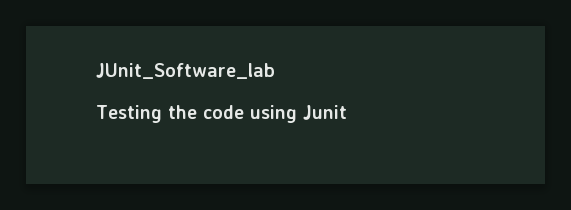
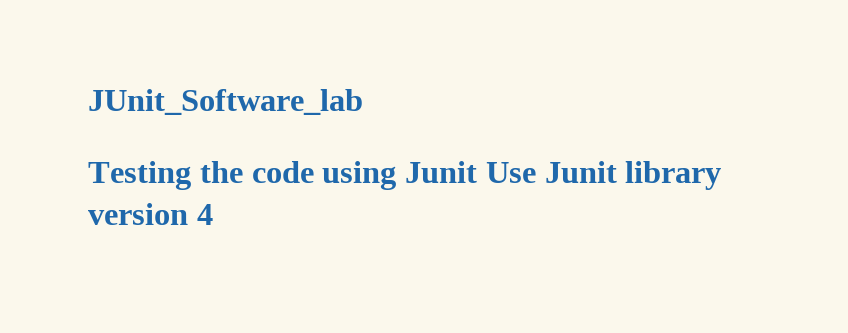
- Testing the code using Junit
+ Testing the code using Junit Use Junit library version 4

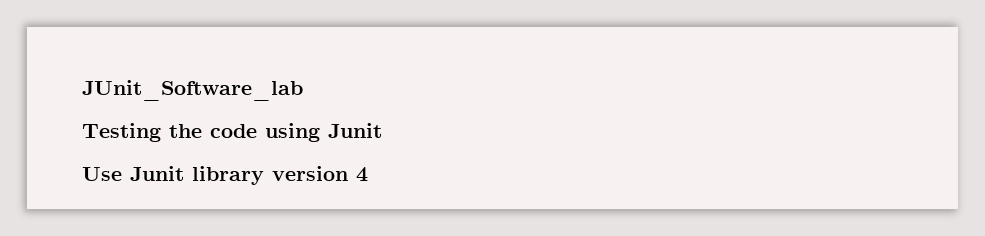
- Testing the code using Junit Use Junit library version 4
+ Testing the code using Junit
+ Use Junit library version 4

